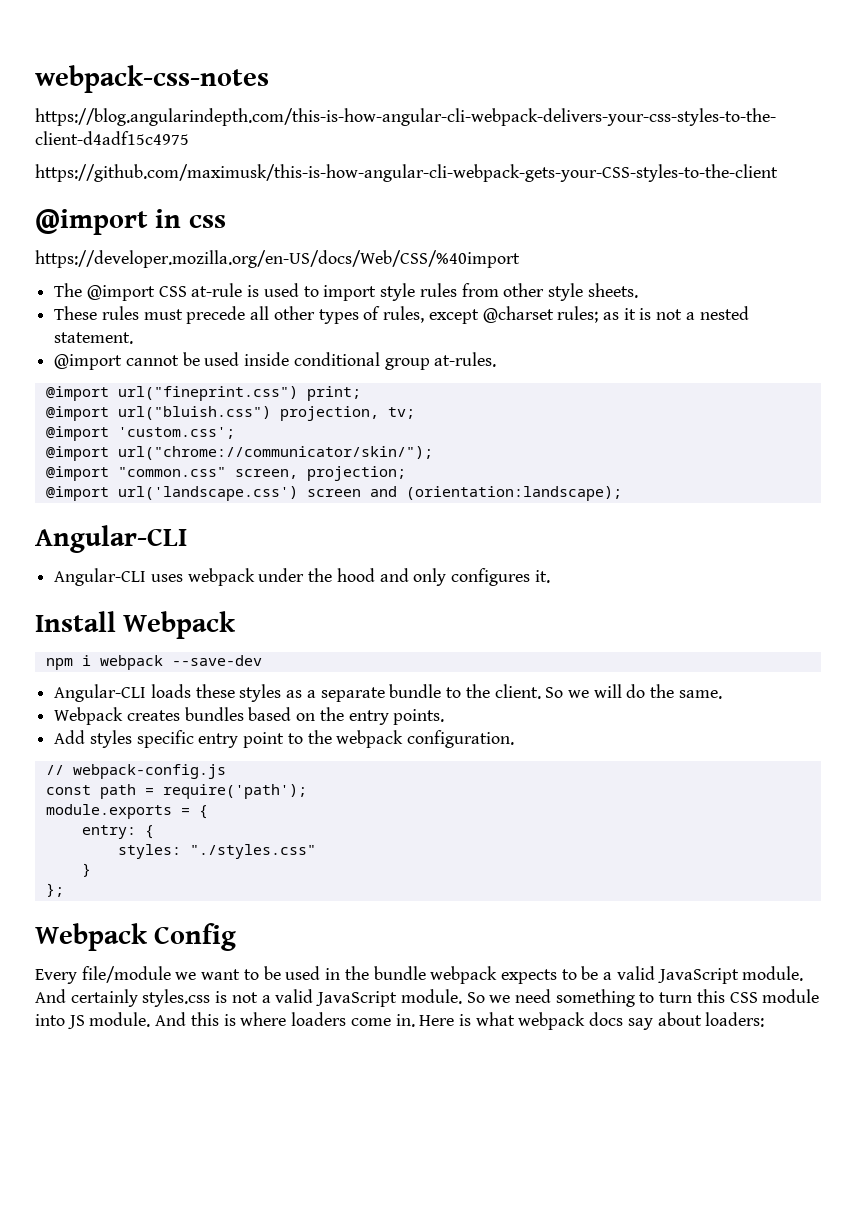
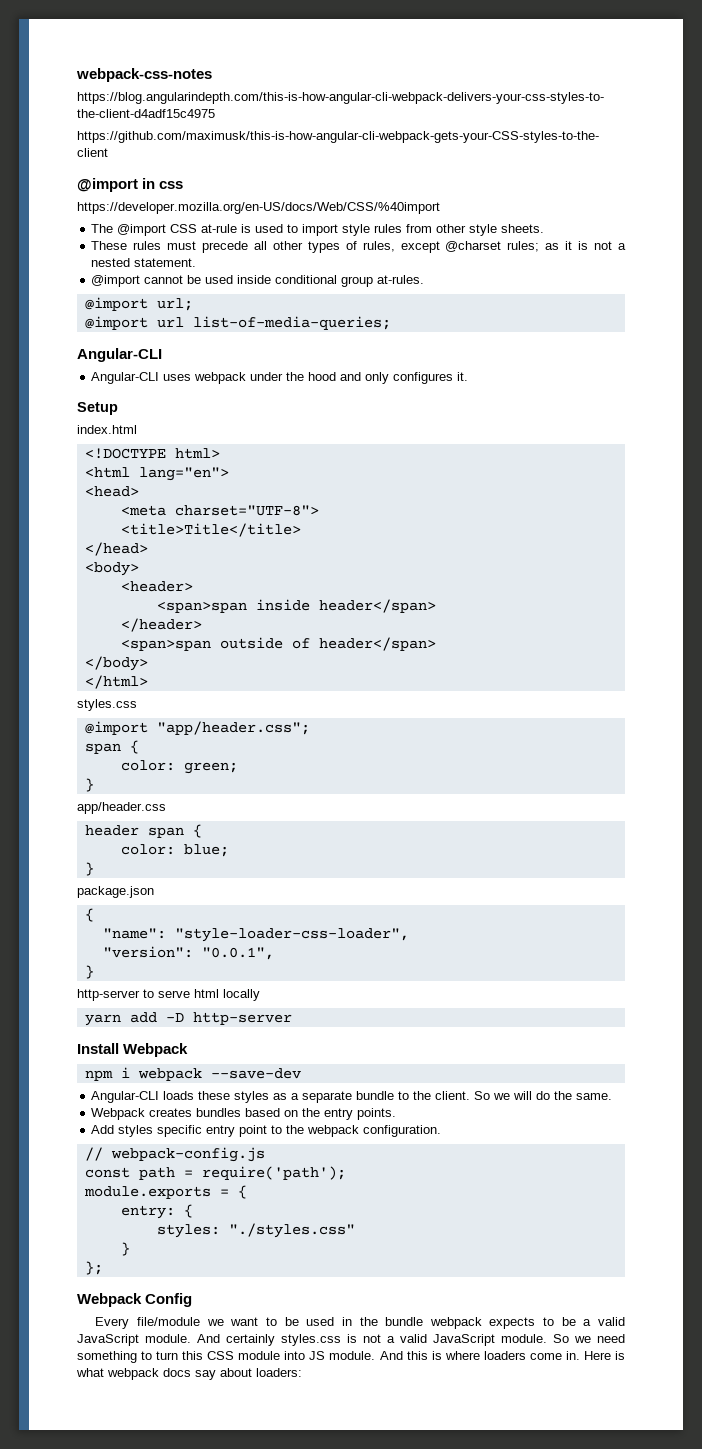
- @import url("fineprint.css") print;
- @import url("bluish.css") projection, tv;
- @import 'custom.css';
- @import url("chrome://communicator/skin/");
- @import "common.css" screen, projection;
- @import url('landscape.css') screen and (orientation:landscape);
+ @import url;
+ @import url list-of-media-queries;
+ Setup
+ index.html
+ <!DOCTYPE html>
+ <html lang="en">
+ <head>
+ <meta charset="UTF-8">
+ <title>Title</title>
+ </head>
+ <body>
+ <header>
+ <span>span inside header</span>
+ </header>
+ <span>span outside of header</span>
+ </body>
+ </html>
+ styles.css
+ @import "app/header.css";
+ span {
+ color: green;
+ }
+ app/header.css
+ header span {
+ color: blue;
+ }
+ package.json
+ {
+ "name": "style-loader-css-loader",
+ "version": "0.0.1",
+ }
+ http-server to serve html locally
+ yarn add -D http-server

